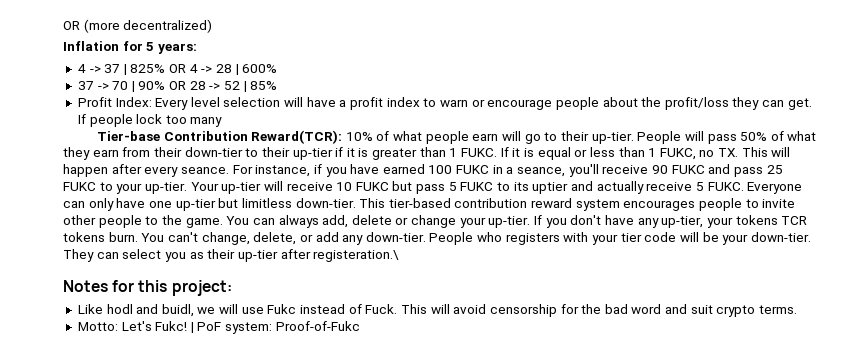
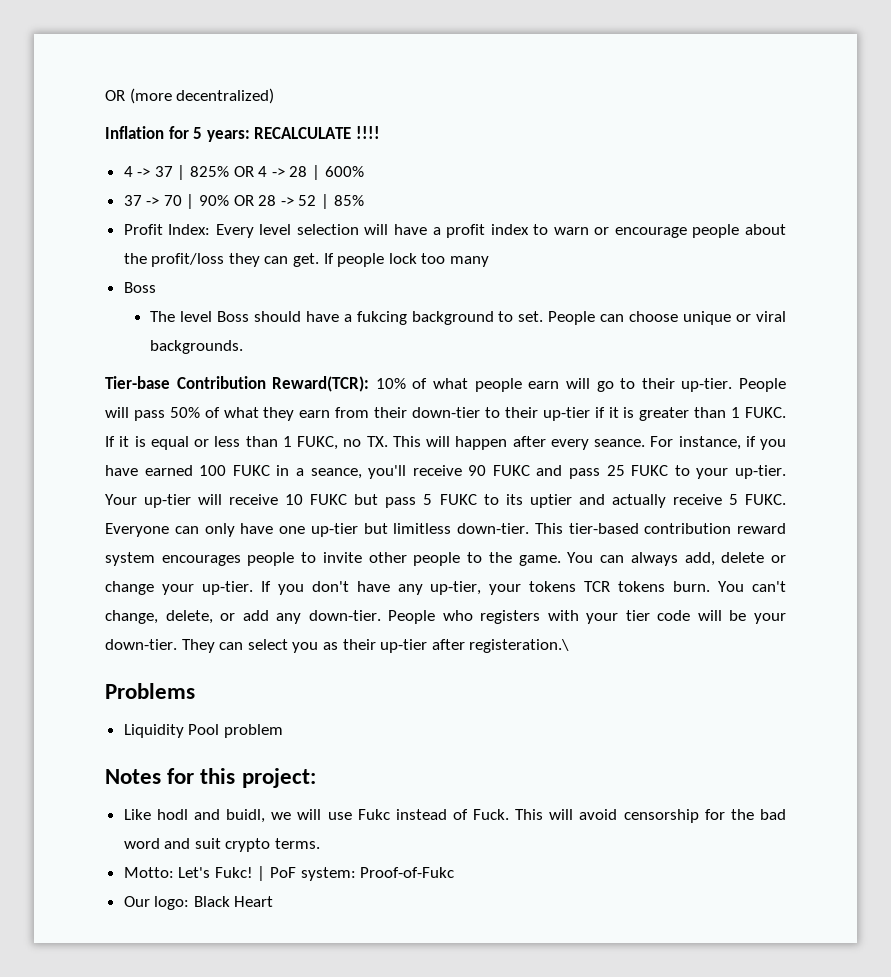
- Inflation for 5 years:
+ Inflation for 5 years: RECALCULATE !!!!
  If people lock too many
+ Boss
+ The level Boss should have a fukcing background to set. People can choose unique or viral backgrounds.
+ Problems
+ Liquidity Pool problem
+ Our logo: Black Heart

